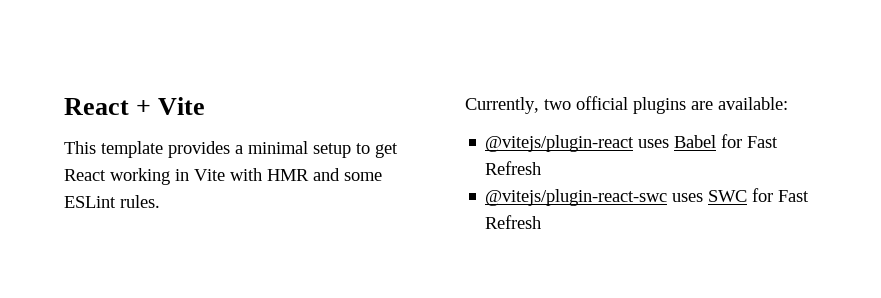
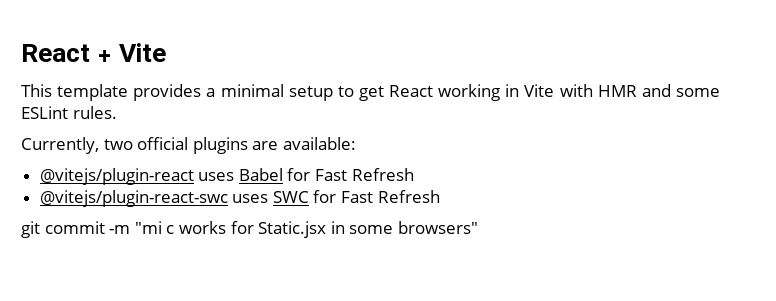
+ git commit -m "mi c works for Static.jsx in some browsers"

